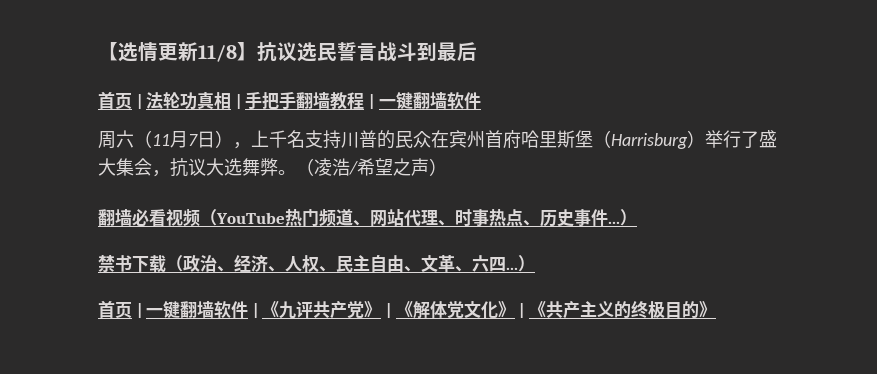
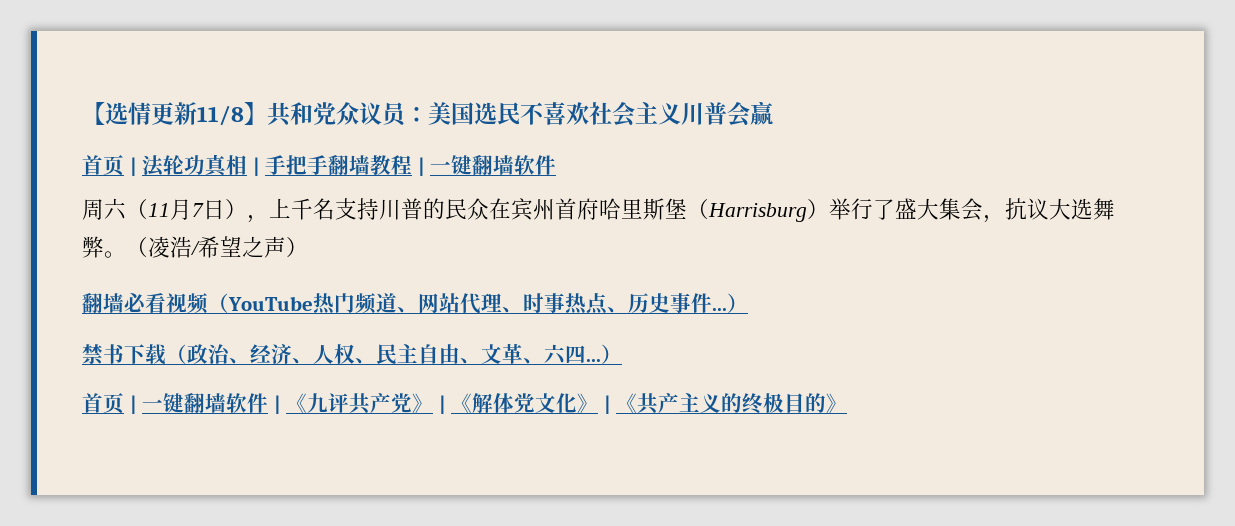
- 【选情更新11/8】抗议选民誓言战斗到最后
+ 【选情更新11/8】共和党众议员：美国选民不喜欢社会主义川普会赢

